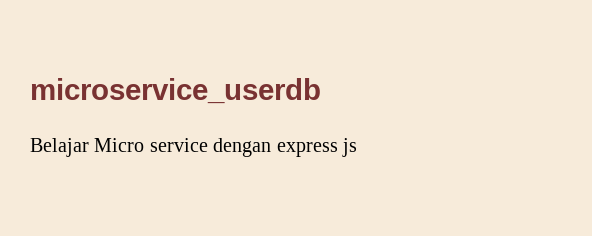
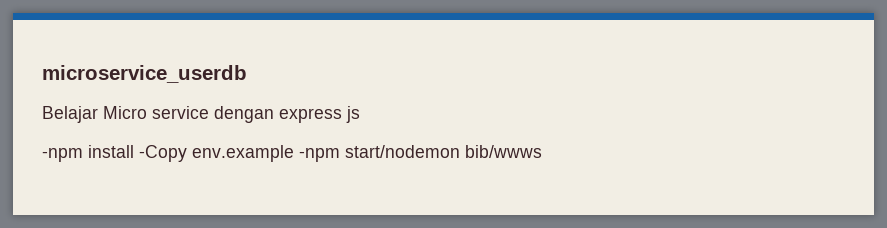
+ -npm install -Copy env.example -npm start/nodemon bib/wwws

